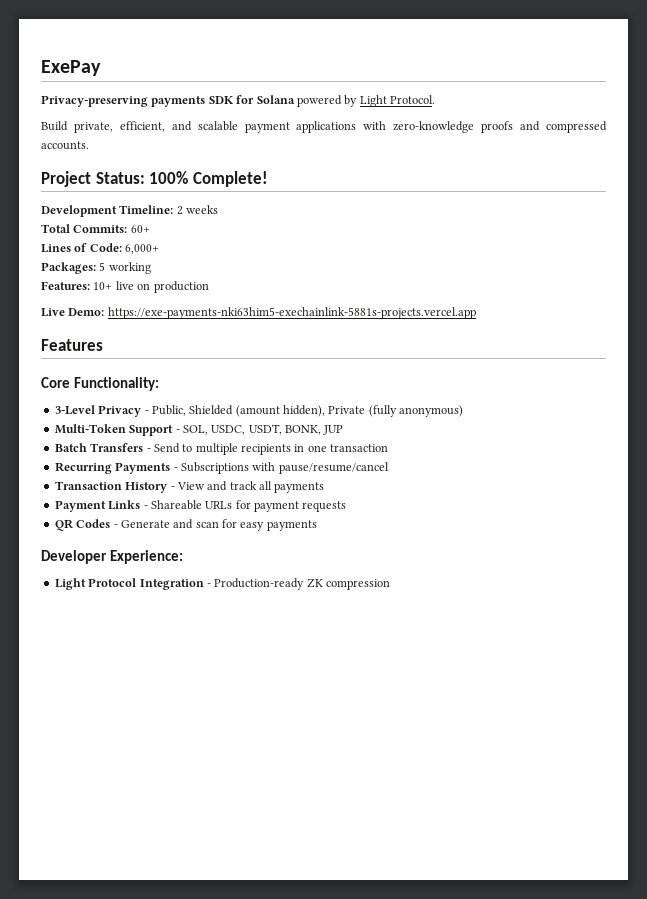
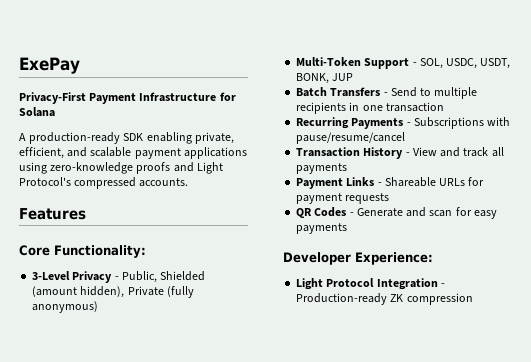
- Privacy-preserving payments SDK for Solana powered by Light Protocol.
- Build private, efficient, and scalable payment applications with zero-knowledge proofs and compressed accounts.
+ Privacy-First Payment Infrastructure for Solana
+ A production-ready SDK enabling private, efficient, and scalable payment applications using zero-knowledge proofs and Light Protocol's compressed accounts.
- Project Status: 100% Complete!
- Development Timeline: 2 weeks
- Total Commits: 60+
- Lines of Code: 6,000+
- Packages: 5 working
- Features: 10+ live on production
- Live Demo: https://exe-payments-nki63him5-exechainlink-5881s-projects.vercel.app

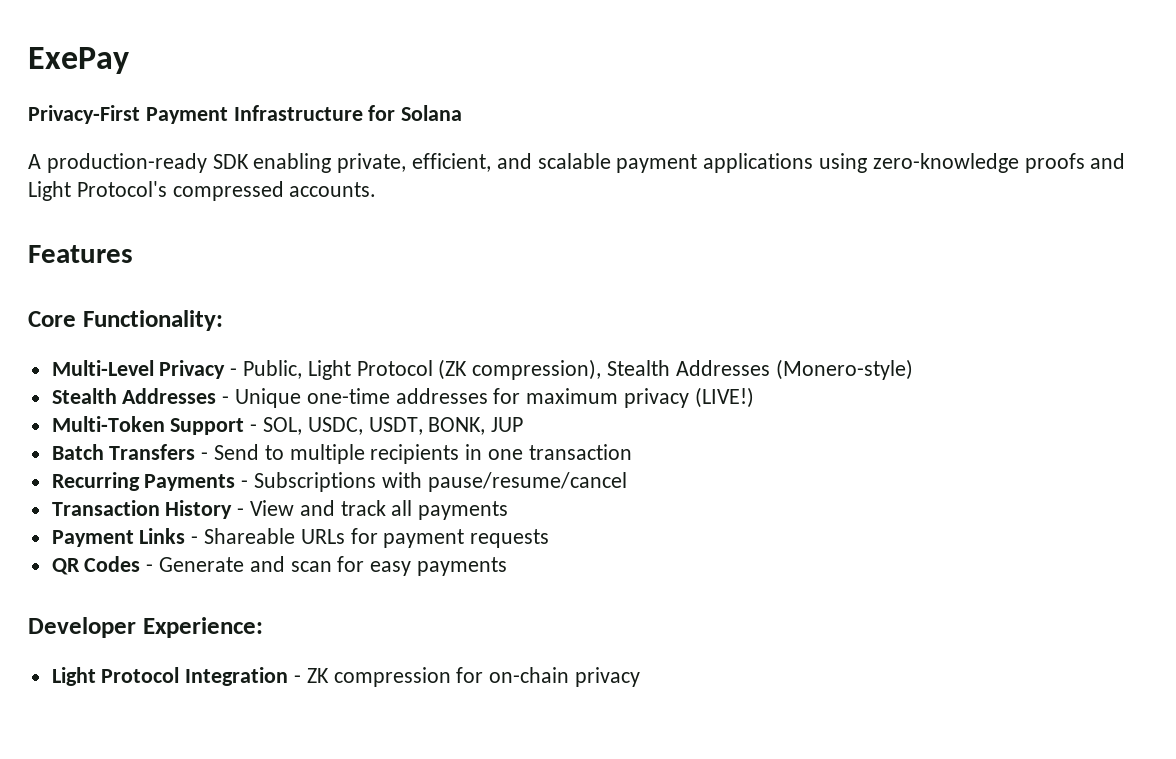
- 3-Level Privacy - Public, Shielded (amount hidden), Private (fully anonymous)
+ Multi-Level Privacy - Public, Light Protocol (ZK compression), Stealth Addresses (Monero-style)
+ Stealth Addresses - Unique one-time addresses for maximum privacy (LIVE!)
- Light Protocol Integration - Production-ready ZK compression
+ Light Protocol Integration - ZK compression for on-chain privacy

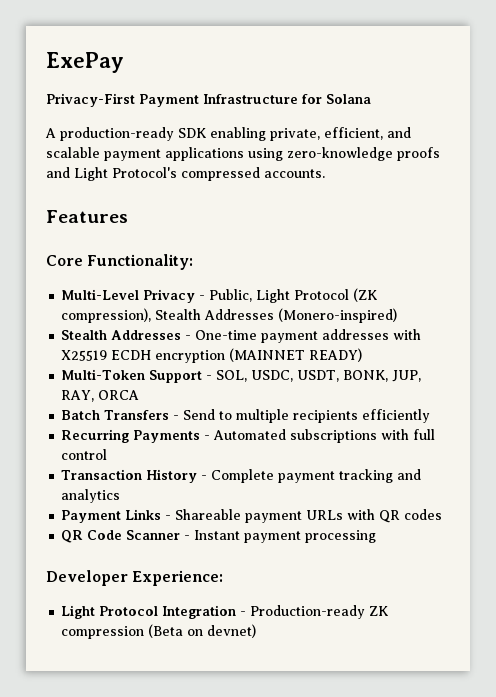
- Multi-Level Privacy - Public, Light Protocol (ZK compression), Stealth Addresses (Monero-style)
+ Multi-Level Privacy - Public, Light Protocol (ZK compression), Stealth Addresses (Monero-inspired)
- Stealth Addresses - Unique one-time addresses for maximum privacy (LIVE!)
+ Stealth Addresses - One-time payment addresses with X25519 ECDH encryption (MAINNET READY)
- Multi-Token Support - SOL, USDC, USDT, BONK, JUP
+ Multi-Token Support - SOL, USDC, USDT, BONK, JUP, RAY, ORCA
- Batch Transfers - Send to multiple recipients in one transaction
+ Batch Transfers - Send to multiple recipients efficiently
- Recurring Payments - Subscriptions with pause/resume/cancel
- Transaction History - View and track all payments
- Payment Links - Shareable URLs for payment requests
- QR Codes - Generate and scan for easy payments
+ Recurring Payments - Automated subscriptions with full control
+ Transaction History - Complete payment tracking and analytics
+ Payment Links - Shareable payment URLs with QR codes
+ QR Code Scanner - Instant payment processing
- Light Protocol Integration - ZK compression for on-chain privacy
+ Light Protocol Integration - Production-ready ZK compression (Beta on devnet)

